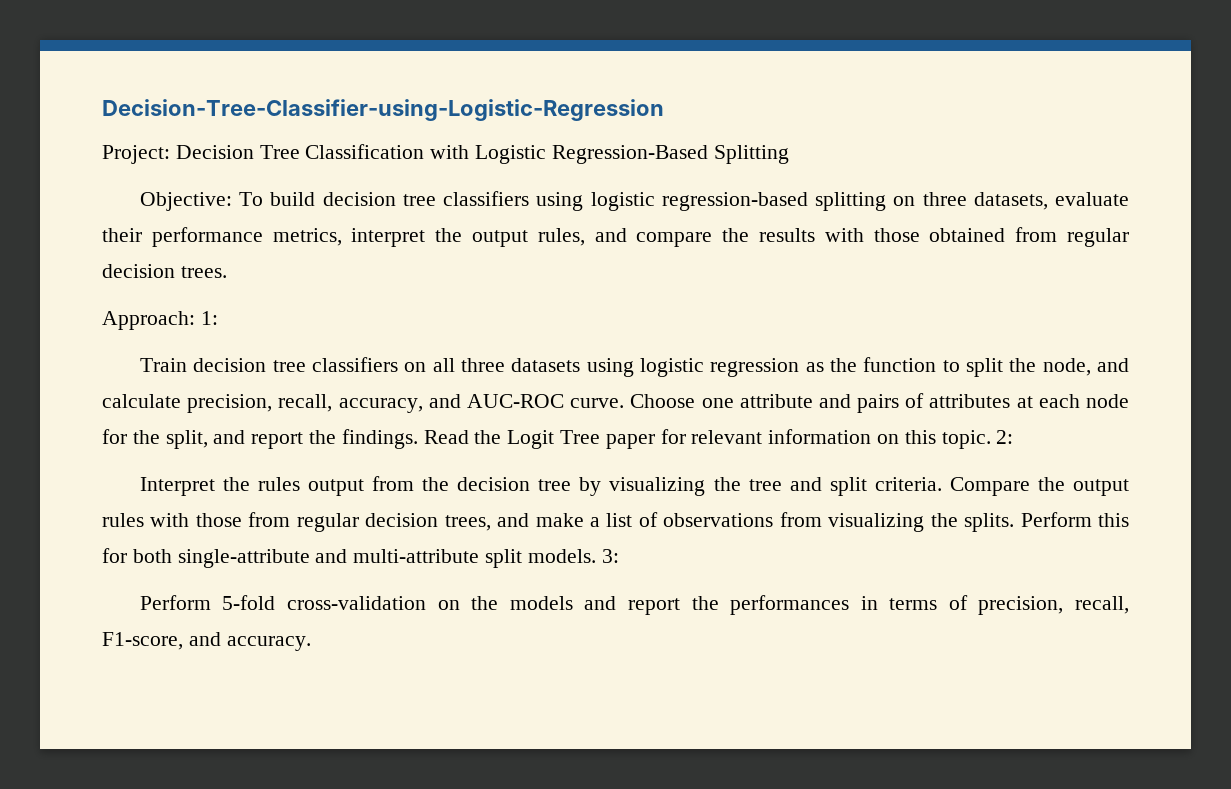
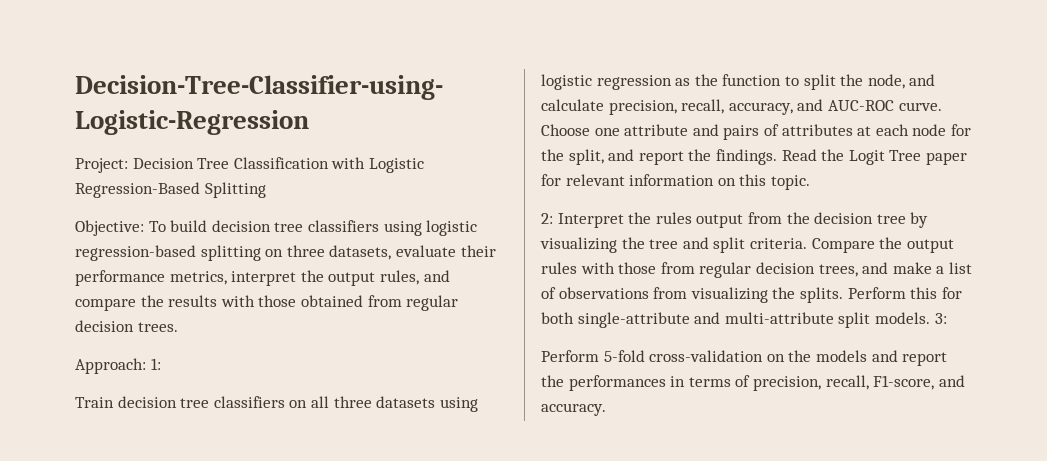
- Read the Logit Tree paper for relevant information on this topic. 2:
- Interpret the rules output from the decision tree by visualizing the tree and split criteria.
+ Read the Logit Tree paper for relevant information on this topic.
+ 2: Interpret the rules output from the decision tree by visualizing the tree and split criteria.

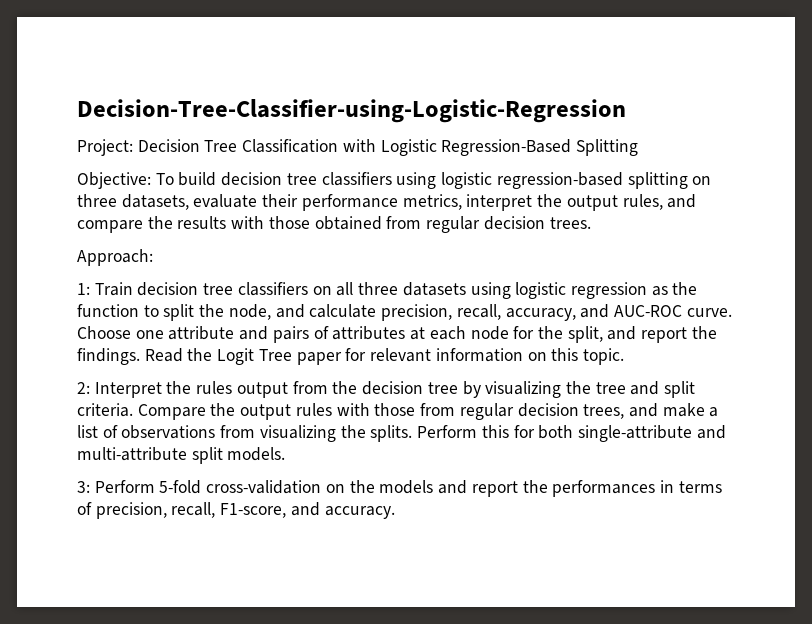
- Approach: 1:
- Train decision tree classifiers on all three datasets using logistic regression as the function to split the node, and calculate precision, recall, accuracy, and AUC-ROC curve.
+ Approach:
+ 1: Train decision tree classifiers on all three datasets using logistic regression as the function to split the node, and calculate precision, recall, accuracy, and AUC-ROC curve.
- Perform this for both single-attribute and multi-attribute split models. 3:
- Perform 5-fold cross-validation on the models and report the performances in terms of precision, recall, F1-score, and accuracy.
+ Perform this for both single-attribute and multi-attribute split models.
+ 3: Perform 5-fold cross-validation on the models and report the performances in terms of precision, recall, F1-score, and accuracy.

